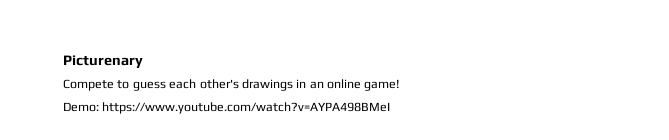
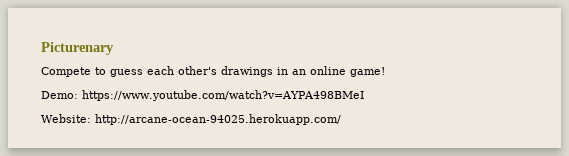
+ Website: http://arcane-ocean-94025.herokuapp.com/

